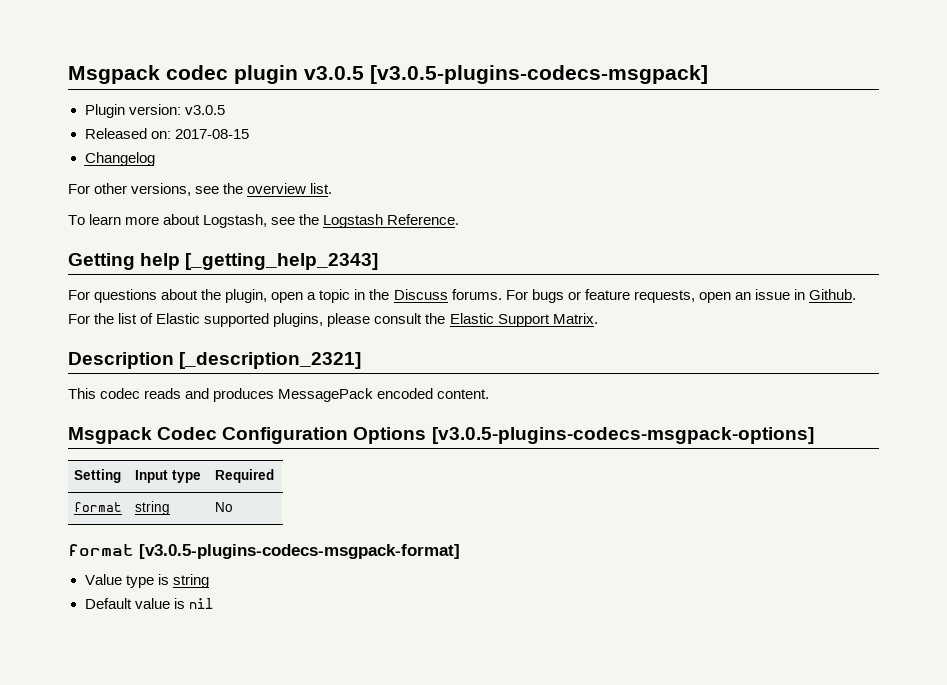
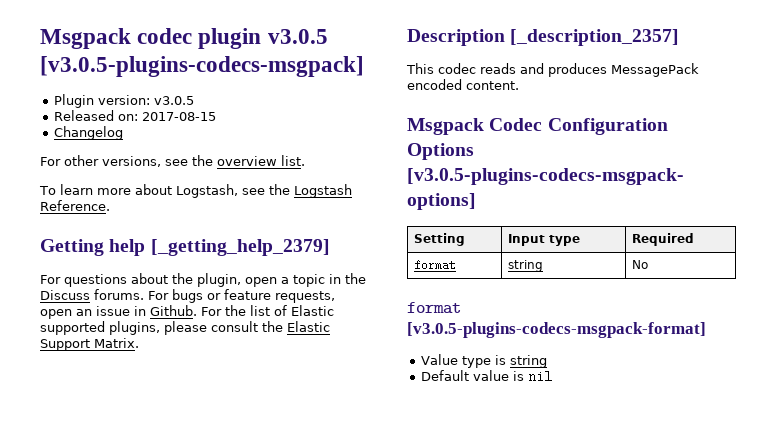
- Getting help [_getting_help_2343]
+ Getting help [_getting_help_2379]
- Description [_description_2321]
+ Description [_description_2357]

